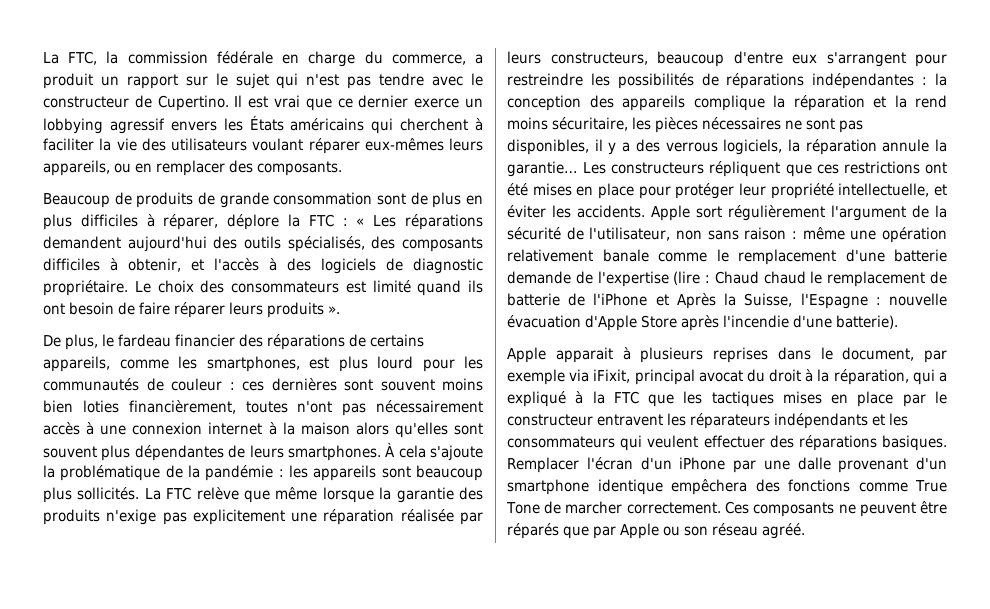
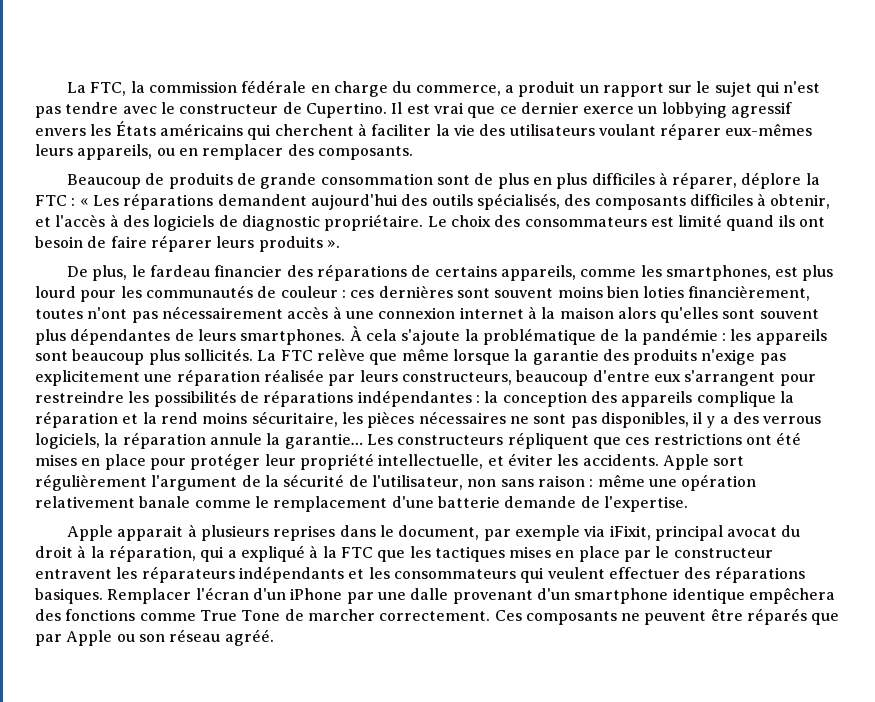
- Apple sort régulièrement l'argument de la sécurité de l'utilisateur, non sans raison : même une opération relativement banale comme le remplacement d'une batterie demande de l'expertise (lire : Chaud chaud le remplacement de batterie de l'iPhone et Après la Suisse, l'Espagne : nouvelle évacuation d'Apple Store après l'incendie d'une batterie).
+ Apple sort régulièrement l'argument de la sécurité de l'utilisateur, non sans raison : même une opération relativement banale comme le remplacement d'une batterie demande de l'expertise.

